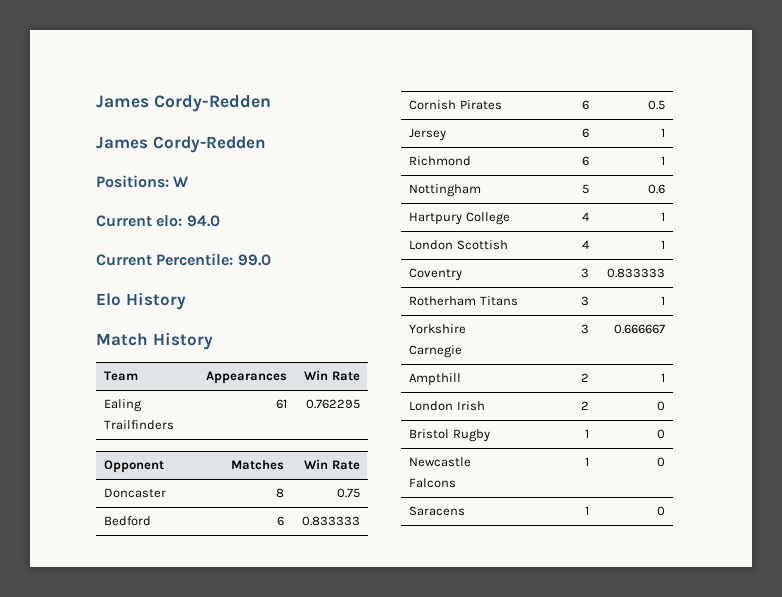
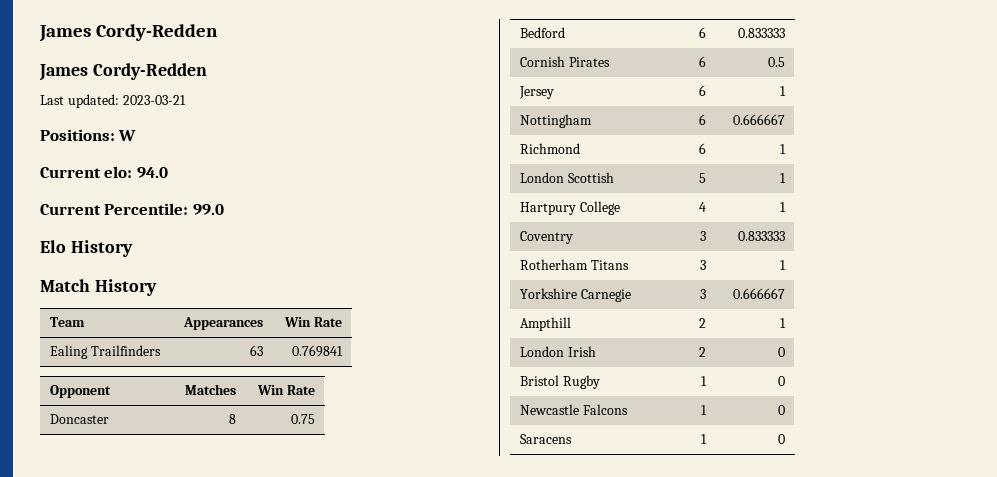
+ Last updated: 2023-03-21
- Ealing Trailfinders | 61 | 0.762295
+ Ealing Trailfinders | 63 | 0.769841
+ Nottingham | 6 | 0.666667
- Nottingham | 5 | 0.6
+ London Scottish | 5 | 1
- London Scottish | 4 | 1

